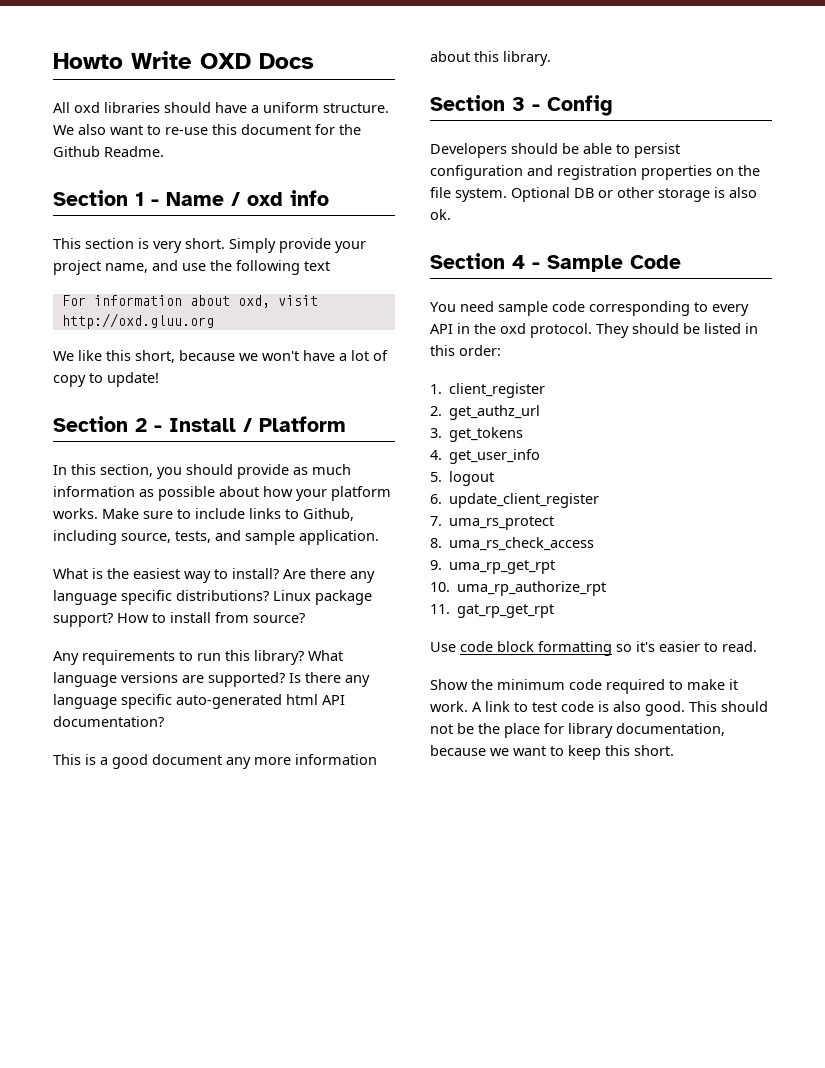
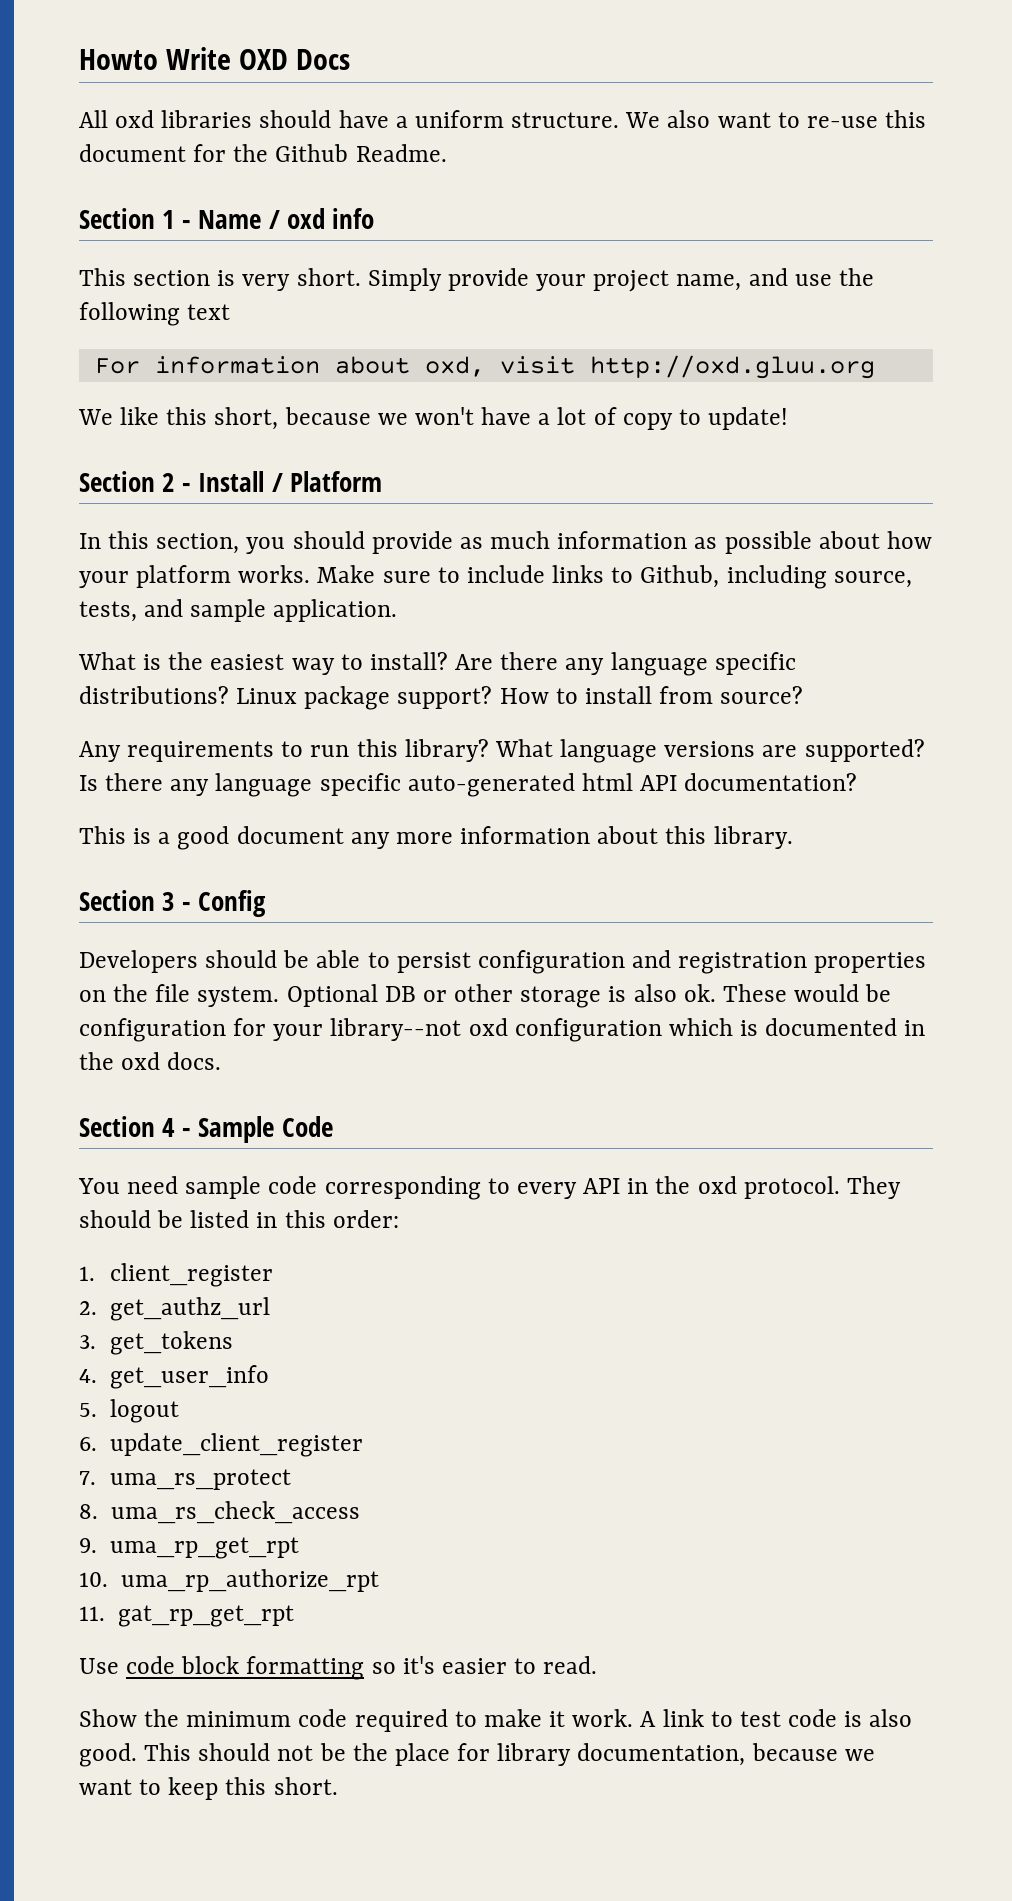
+ These would be configuration for your library--not oxd configuration which is documented in the oxd docs.

